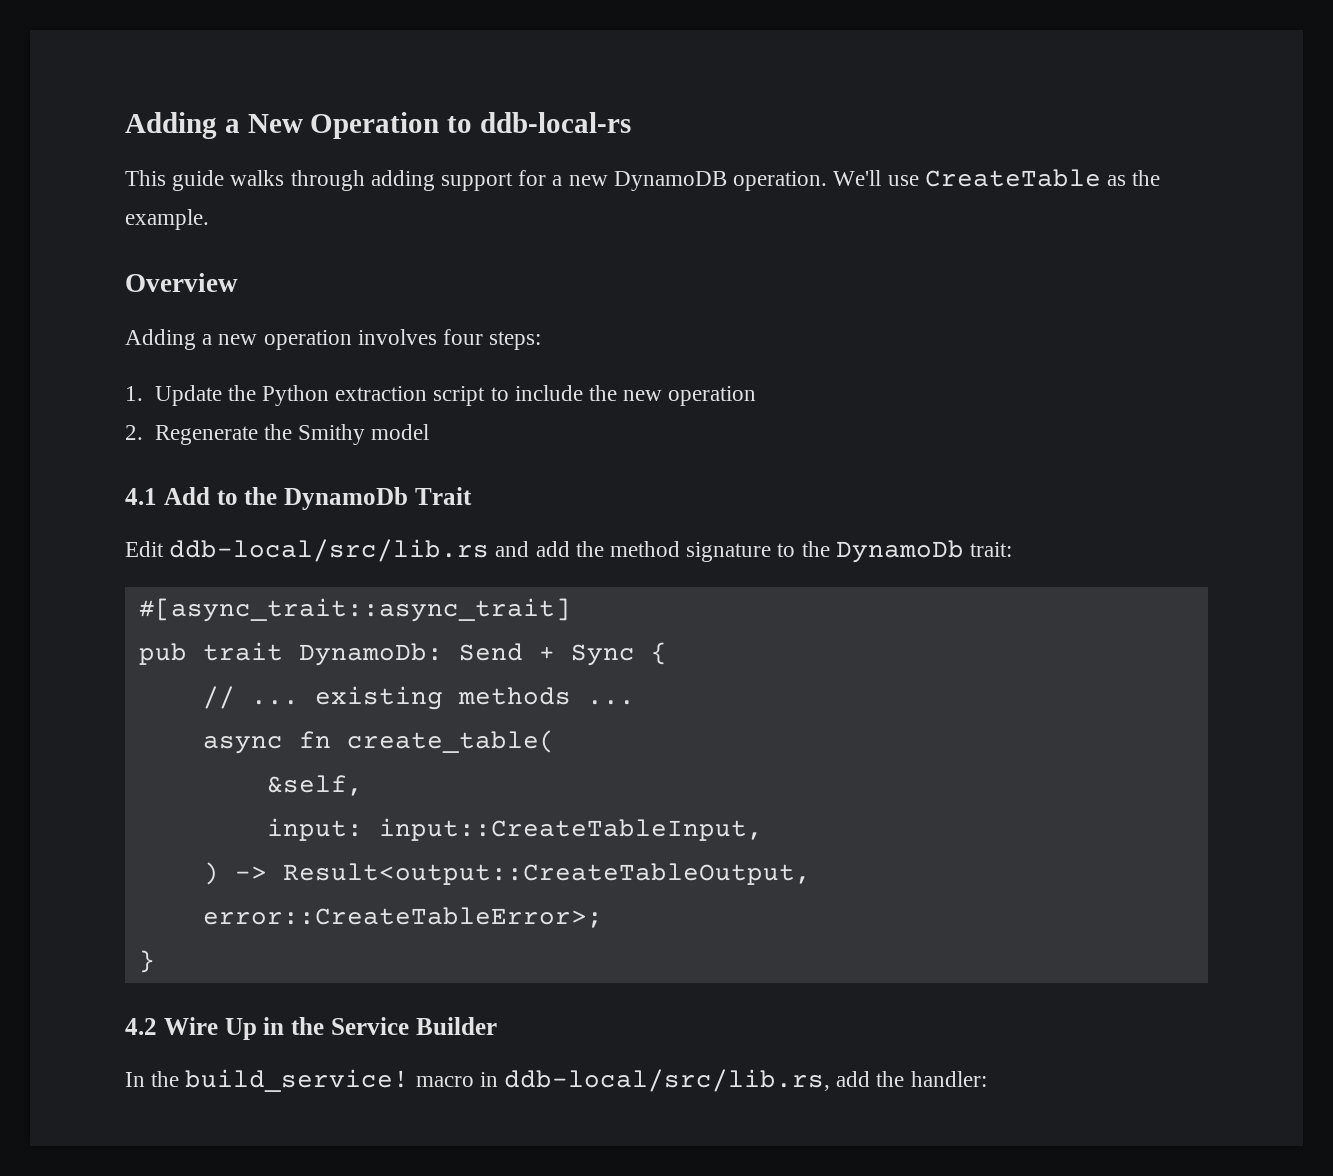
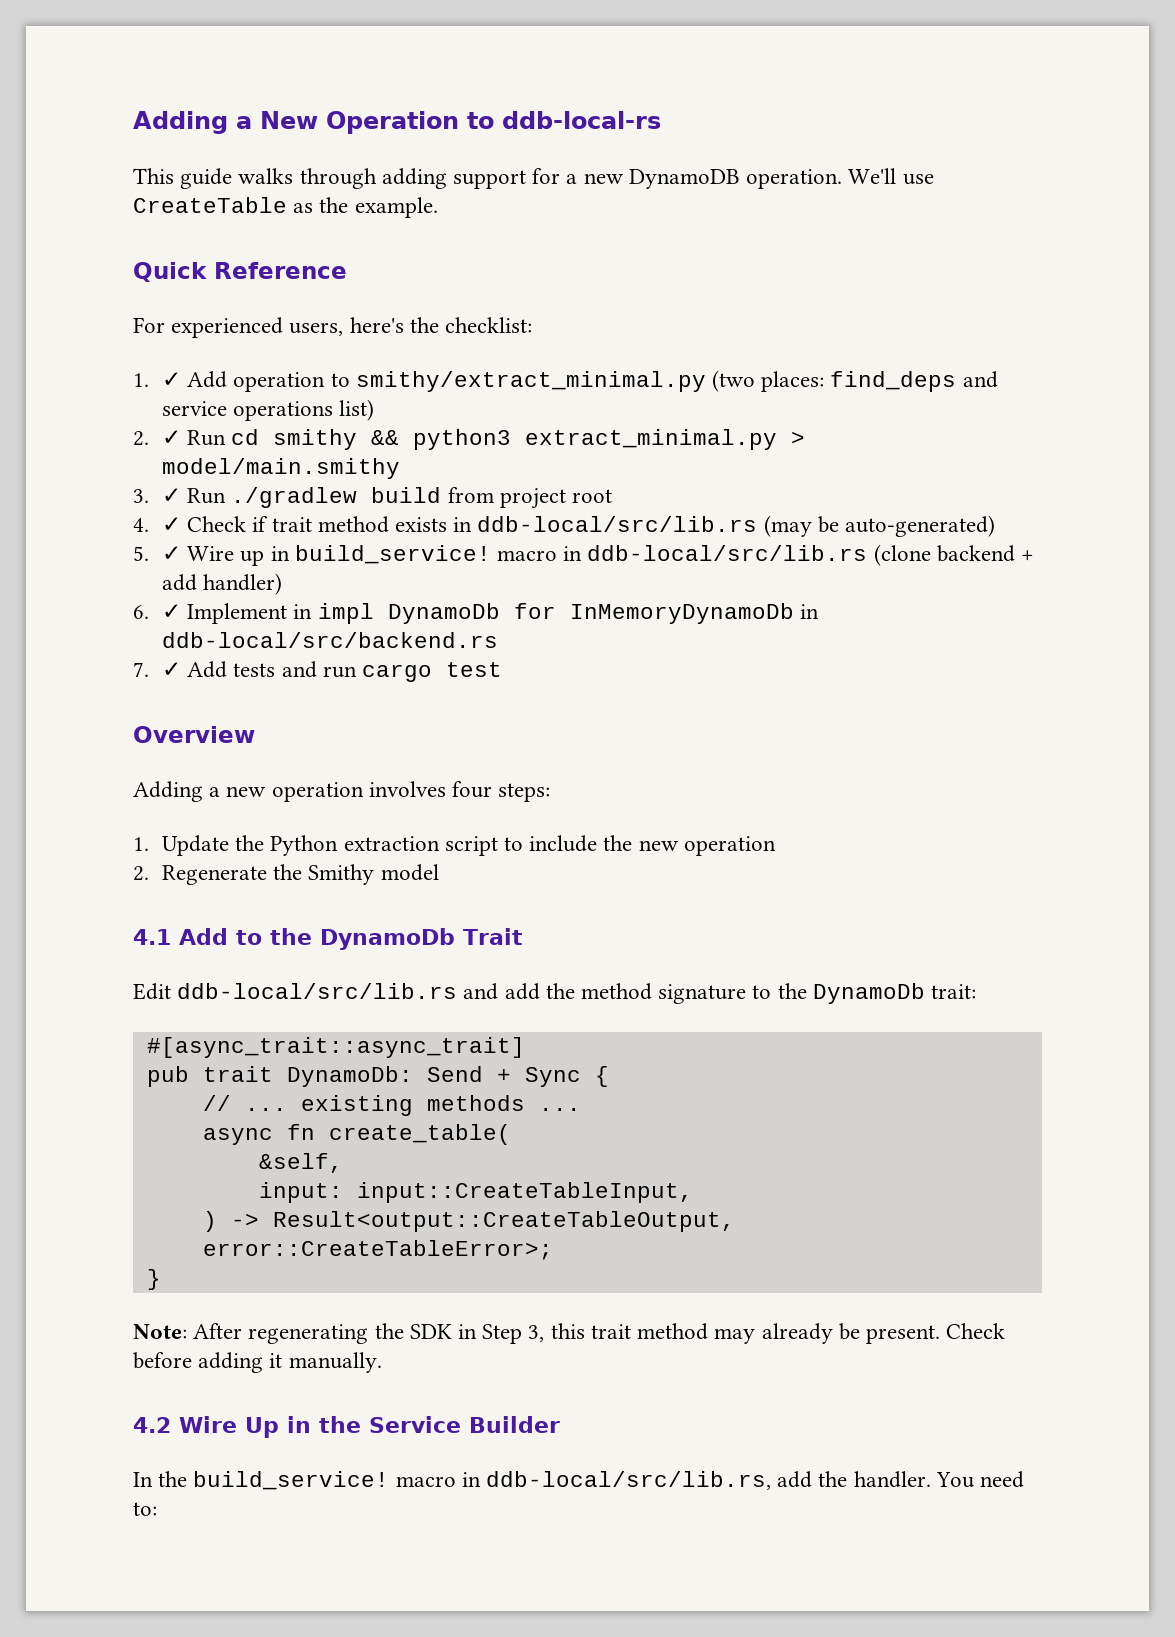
+ Quick Reference
+ For experienced users, here's the checklist:
+ 1. ✓ Add operation to smithy/extract_minimal.py (two places: find_deps and service operations list)
+ 2. ✓ Run cd smithy && python3 extract_minimal.py > model/main.smithy
+ 3. ✓ Run ./gradlew build from project root
+ 4. ✓ Check if trait method exists in ddb-local/src/lib.rs (may be auto-generated)
+ 5. ✓ Wire up in build_service! macro in ddb-local/src/lib.rs (clone backend + add handler)
+ 6. ✓ Implement in impl DynamoDb for InMemoryDynamoDb in ddb-local/src/backend.rs
+ 7. ✓ Add tests and run cargo test
+ Note: After regenerating the SDK in Step 3, this trait method may already be present. Check before adding it manually.
- In the build_service! macro in ddb-local/src/lib.rs, add the handler:
+ In the build_service! macro in ddb-local/src/lib.rs, add the handler. You need to:

